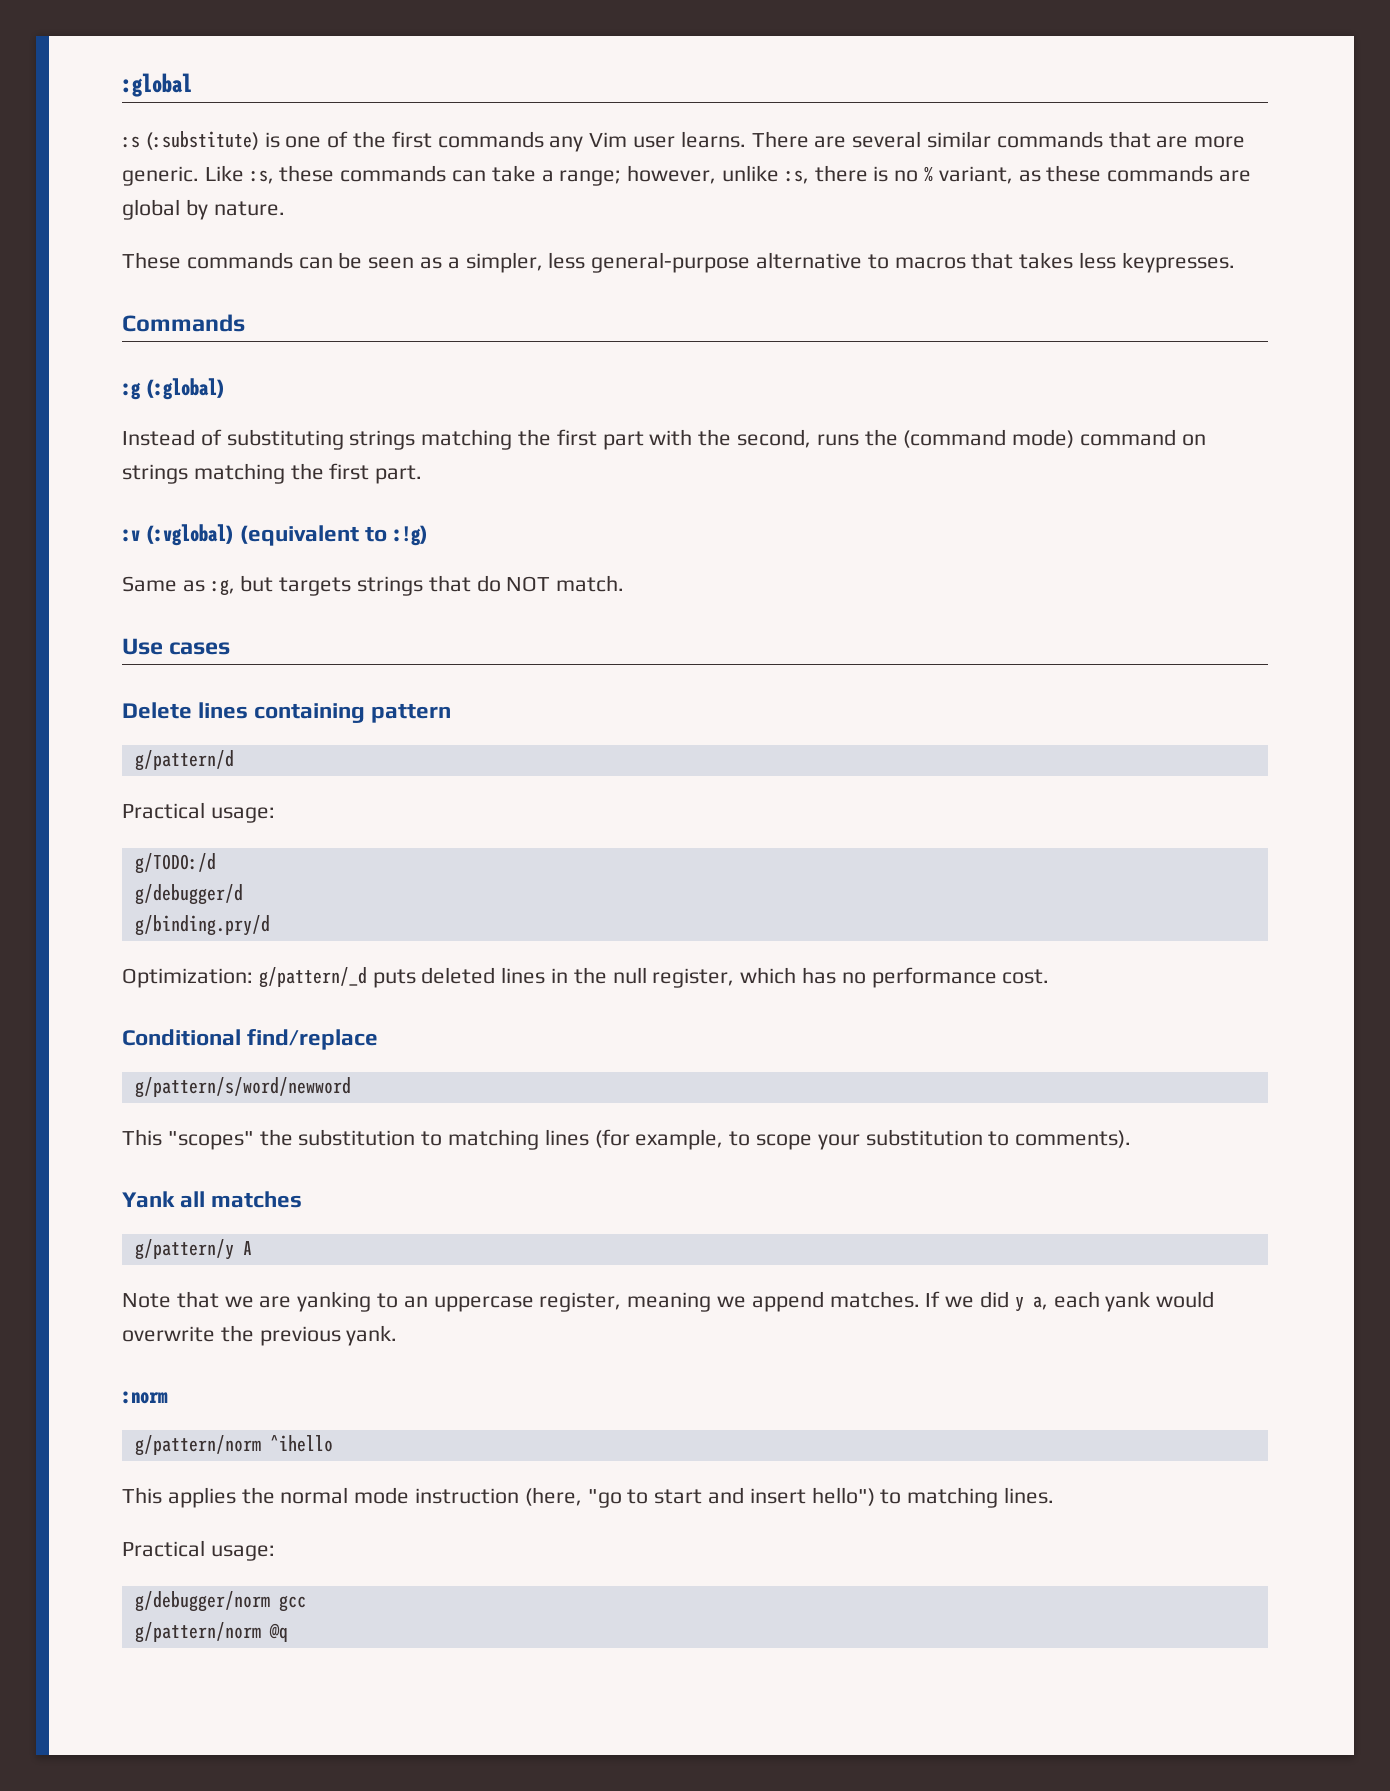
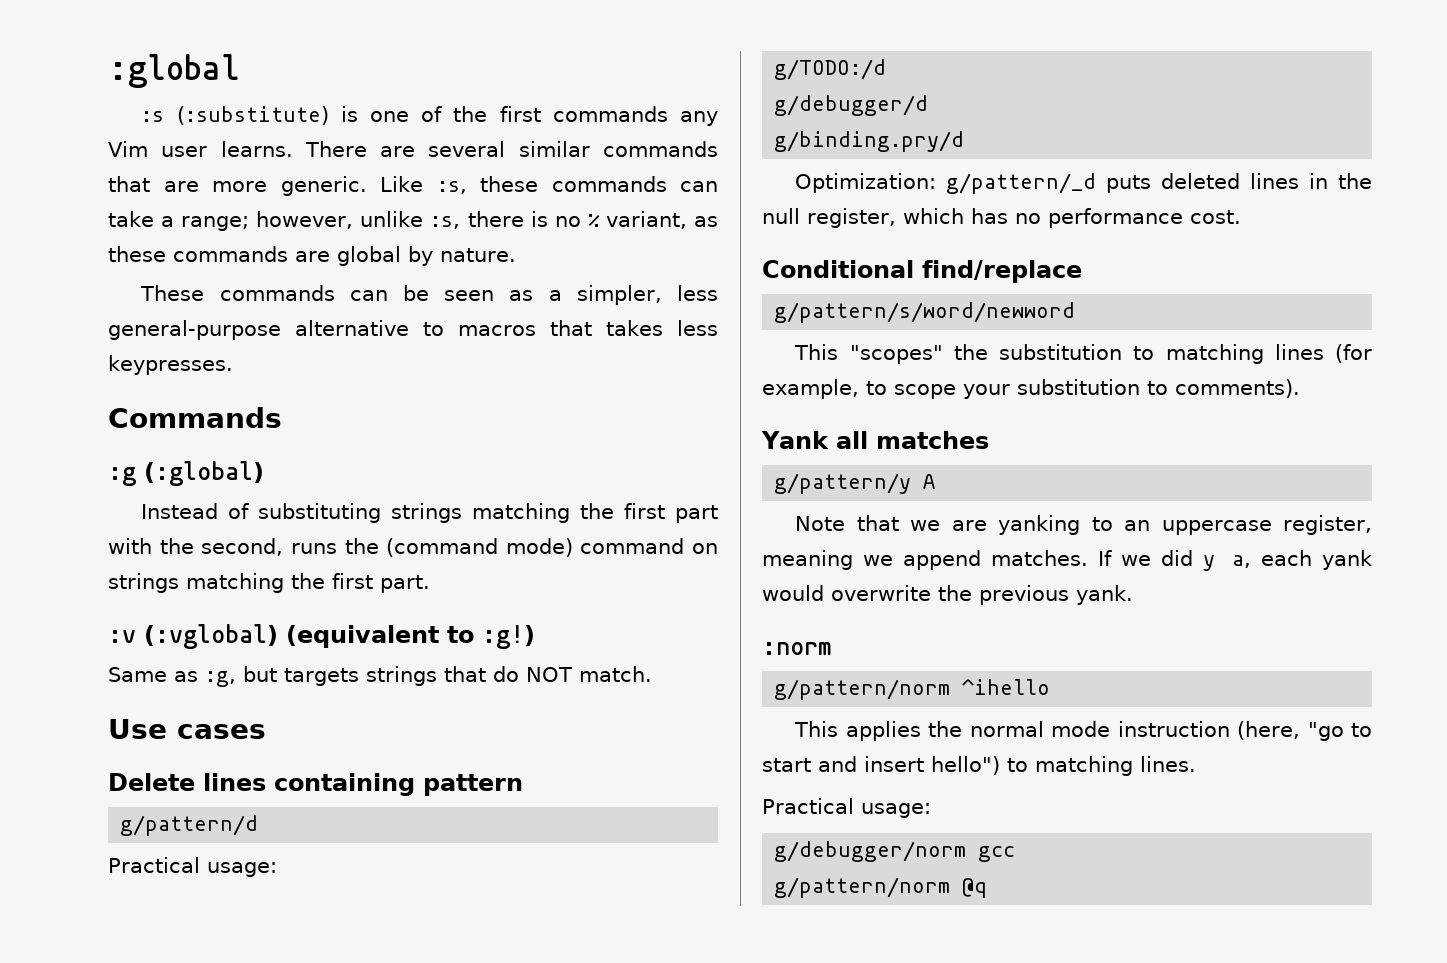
- :v (:vglobal) (equivalent to :!g)
+ :v (:vglobal) (equivalent to :g!)

